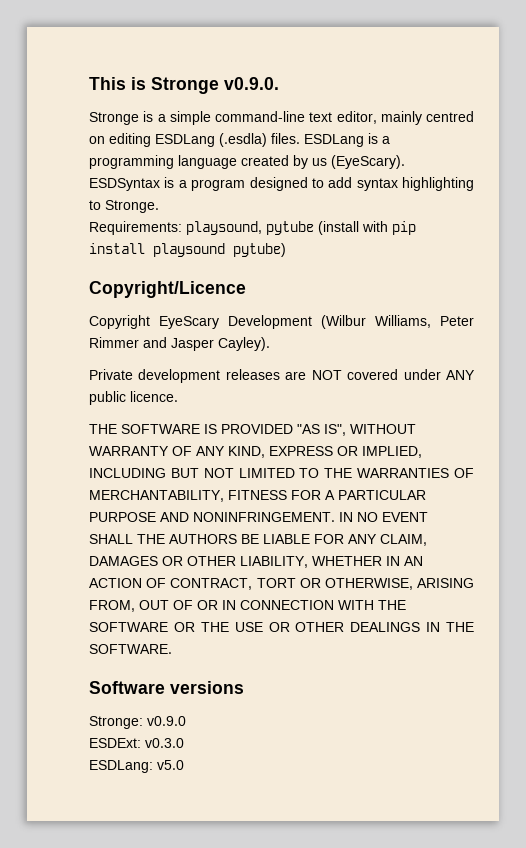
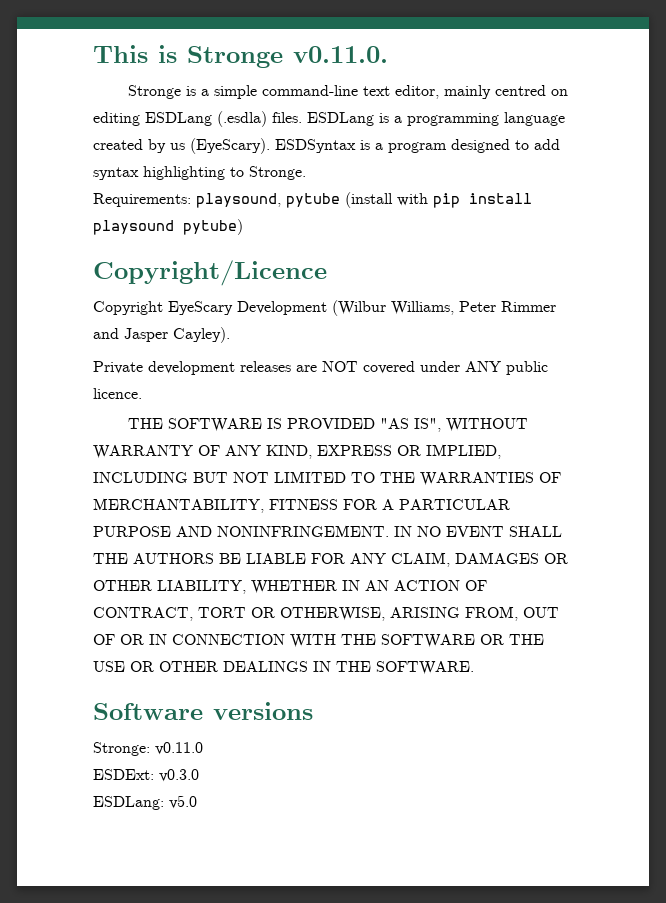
- This is Stronge v0.9.0.
+ This is Stronge v0.11.0.
- Stronge: v0.9.0
+ Stronge: v0.11.0

